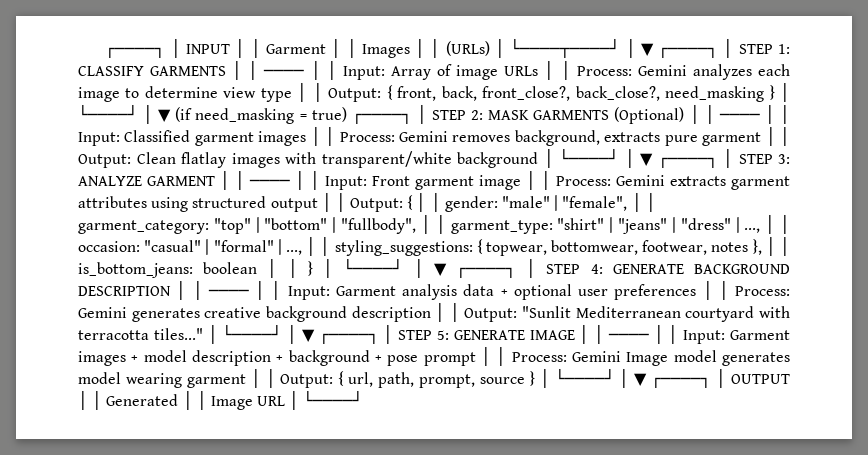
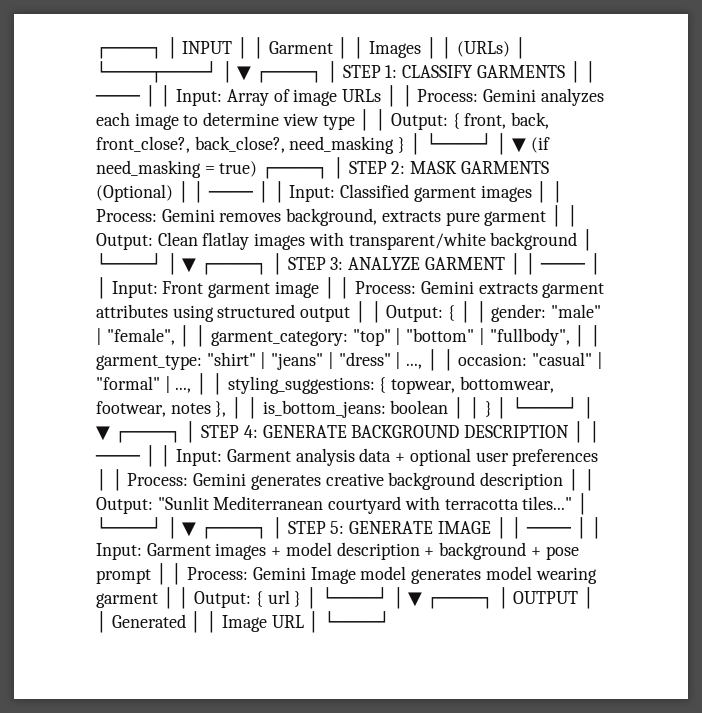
- │ └────┘ │ ▼ ┌────┐ │ STEP 5: GENERATE IMAGE │ │ ──── │ │ Input: Garment images + model description + background + pose prompt │ │ Process: Gemini Image model generates model wearing garment │ │ Output: { url, path, prompt, source } │ └────┘ │ ▼ ┌────┐ │ OUTPUT │ │ Generated │ │ Image URL │ └────┘
+ │ └────┘ │ ▼ ┌────┐ │ STEP 5: GENERATE IMAGE │ │ ──── │ │ Input: Garment images + model description + background + pose prompt │ │ Process: Gemini Image model generates model wearing garment │ │ Output: { url } │ └────┘ │ ▼ ┌────┐ │ OUTPUT │ │ Generated │ │ Image URL │ └────┘

